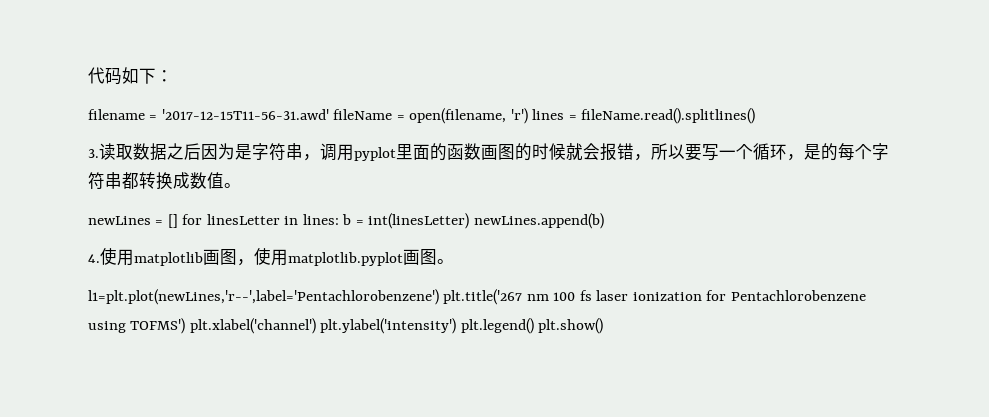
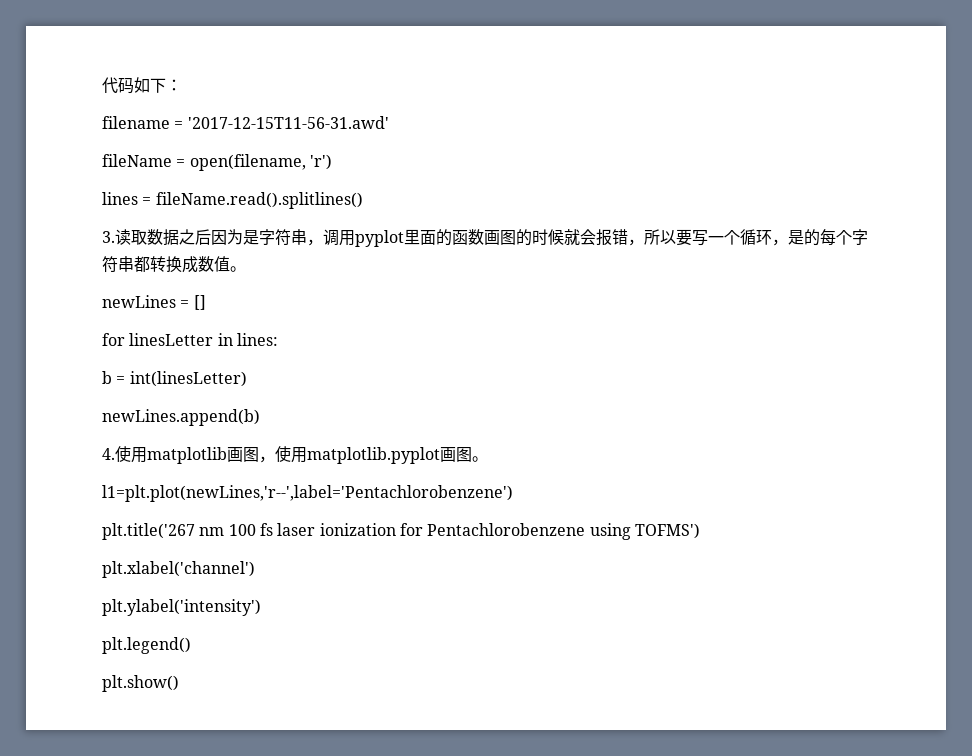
- filename = '2017-12-15T11-56-31.awd' fileName = open(filename, 'r') lines = fileName.read().splitlines()
+ filename = '2017-12-15T11-56-31.awd'
+ fileName = open(filename, 'r')
+ lines = fileName.read().splitlines()
- newLines = [] for linesLetter in lines: b = int(linesLetter) newLines.append(b)
+ newLines = []
+ for linesLetter in lines:
+ b = int(linesLetter)
+ newLines.append(b)
- l1=plt.plot(newLines,'r--',label='Pentachlorobenzene') plt.title('267 nm 100 fs laser ionization for Pentachlorobenzene using TOFMS') plt.xlabel('channel') plt.ylabel('intensity') plt.legend() plt.show()
+ l1=plt.plot(newLines,'r--',label='Pentachlorobenzene')
+ plt.title('267 nm 100 fs laser ionization for Pentachlorobenzene using TOFMS')
+ plt.xlabel('channel')
+ plt.ylabel('intensity')
+ plt.legend()
+ plt.show()

